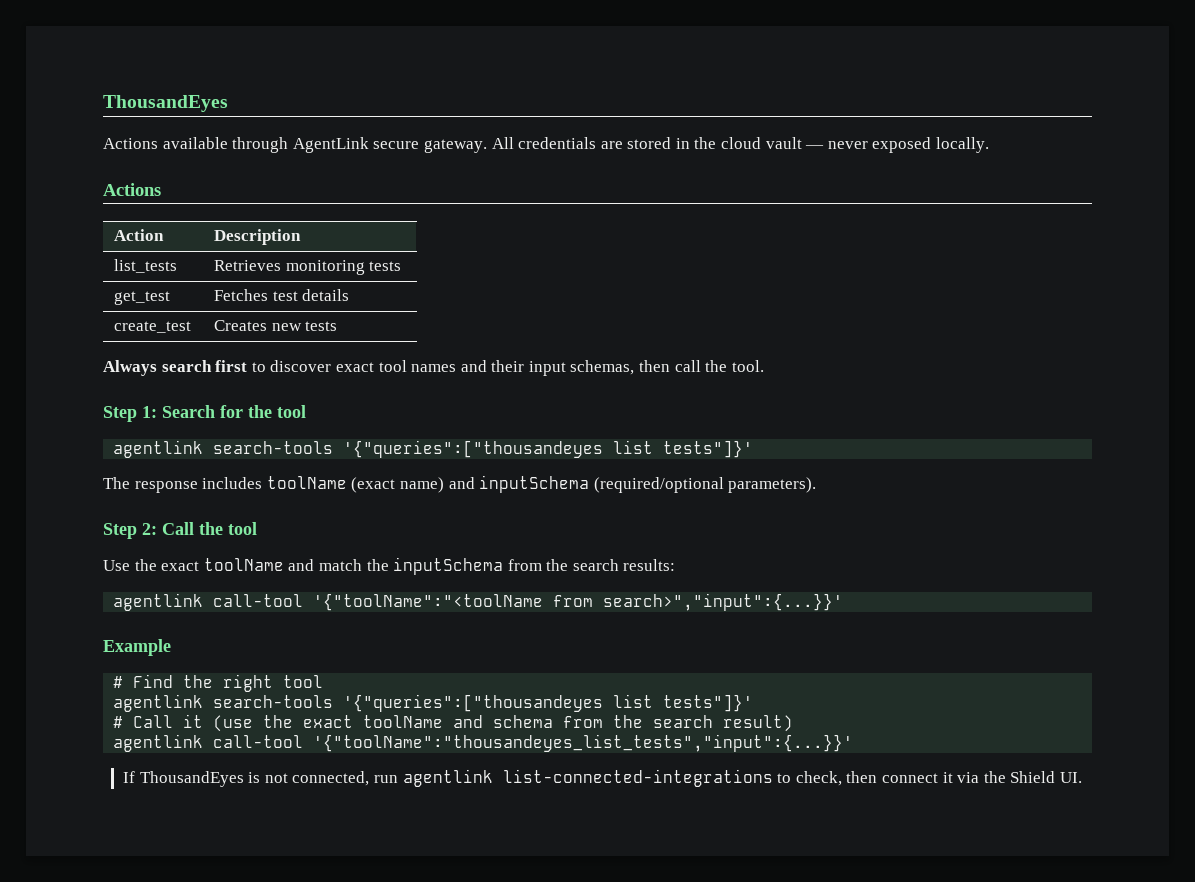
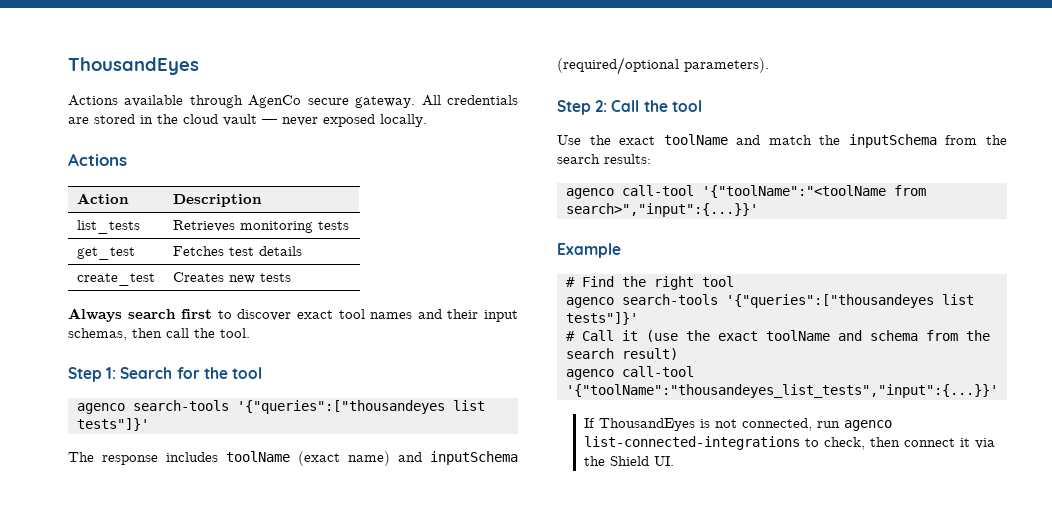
- Actions available through AgentLink secure gateway.
+ Actions available through AgenCo secure gateway.
  Step 1: Search for the tool
- agentlink search-tools '{"queries":["thousandeyes list tests"]}'
+ agenco search-tools '{"queries":["thousandeyes list tests"]}'
- agentlink call-tool '{"toolName":"<toolName from search>","input":{...}}'
+ agenco call-tool '{"toolName":"<toolName from search>","input":{...}}'
  # Find the right tool
- agentlink search-tools '{"queries":["thousandeyes list tests"]}'
+ agenco search-tools '{"queries":["thousandeyes list tests"]}'
- agentlink call-tool '{"toolName":"thousandeyes_list_tests","input":{...}}'
+ agenco call-tool '{"toolName":"thousandeyes_list_tests","input":{...}}'
- If ThousandEyes is not connected, run agentlink list-connected-integrations to check, then connect it via the Shield UI.
+ If ThousandEyes is not connected, run agenco list-connected-integrations to check, then connect it via the Shield UI.

